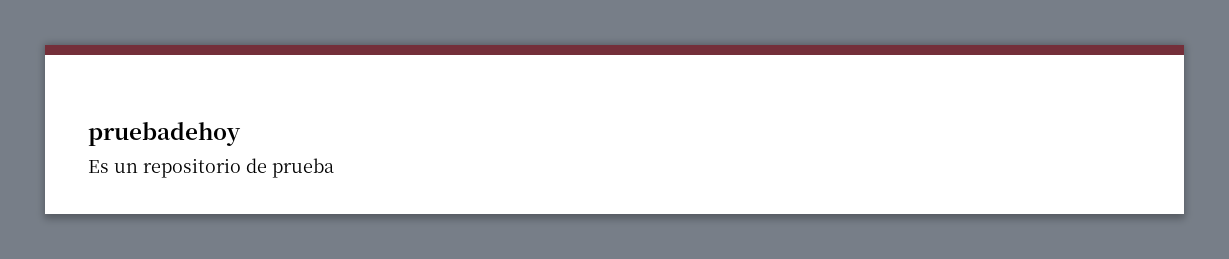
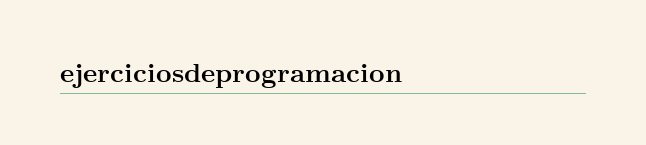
- pruebadehoy
- Es un repositorio de prueba
+ ejerciciosdeprogramacion

